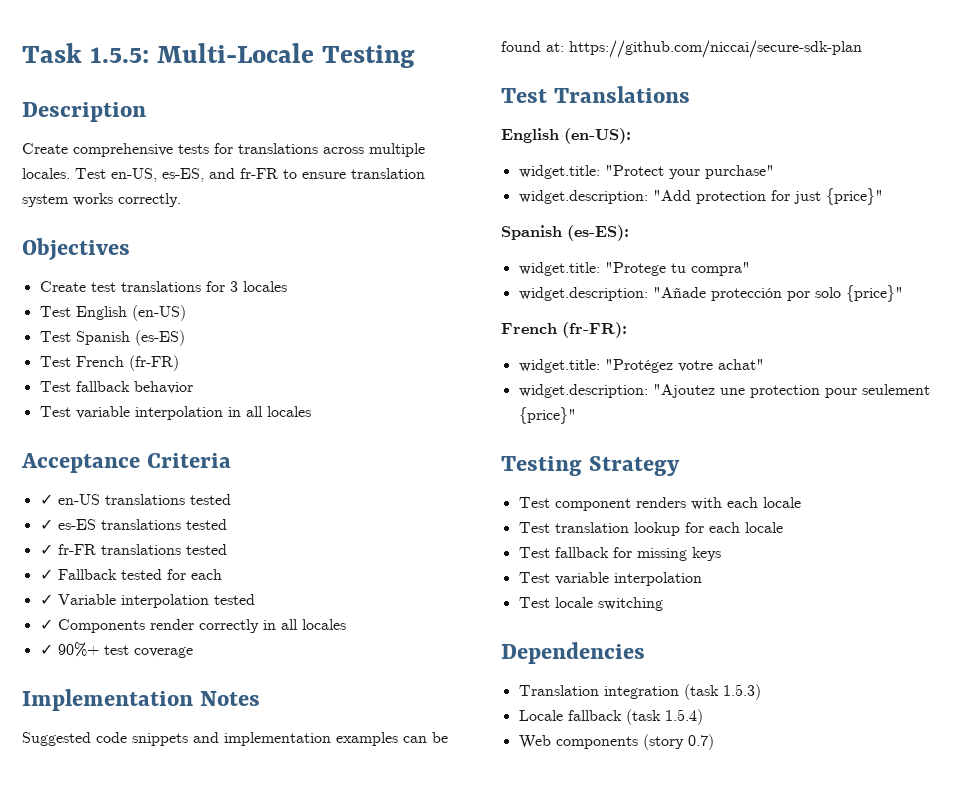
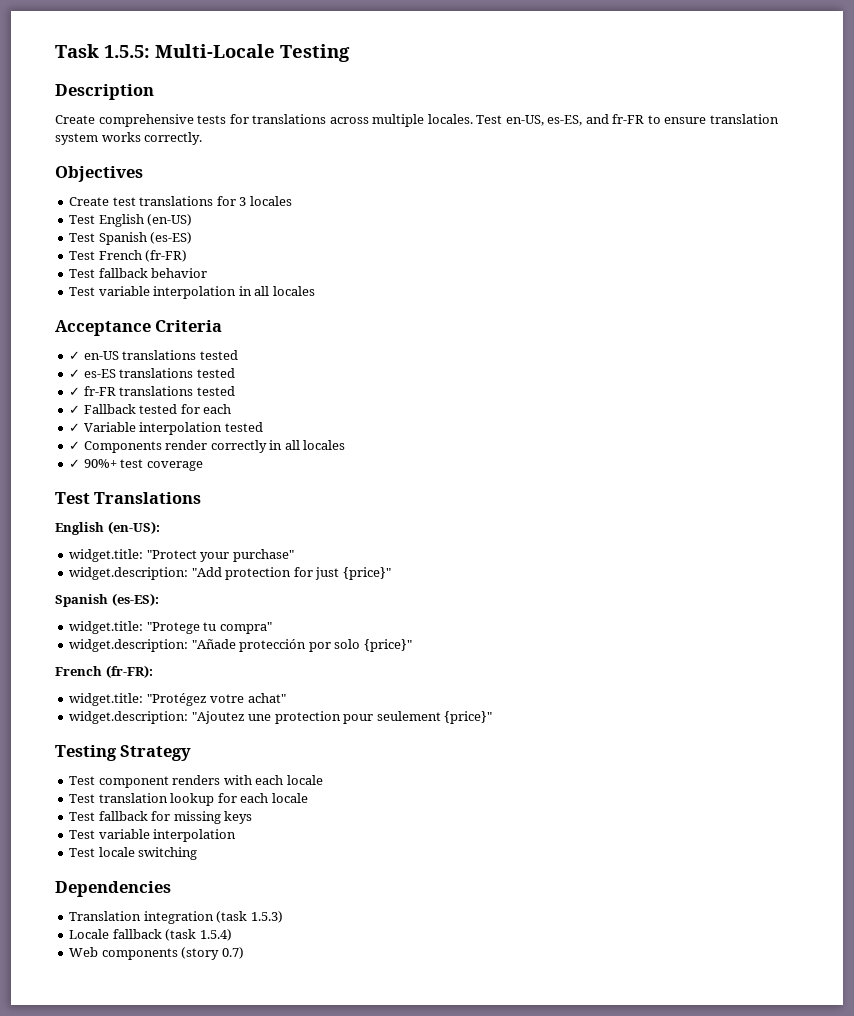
- Implementation Notes
- Suggested code snippets and implementation examples can be found at: https://github.com/niccai/secure-sdk-plan

